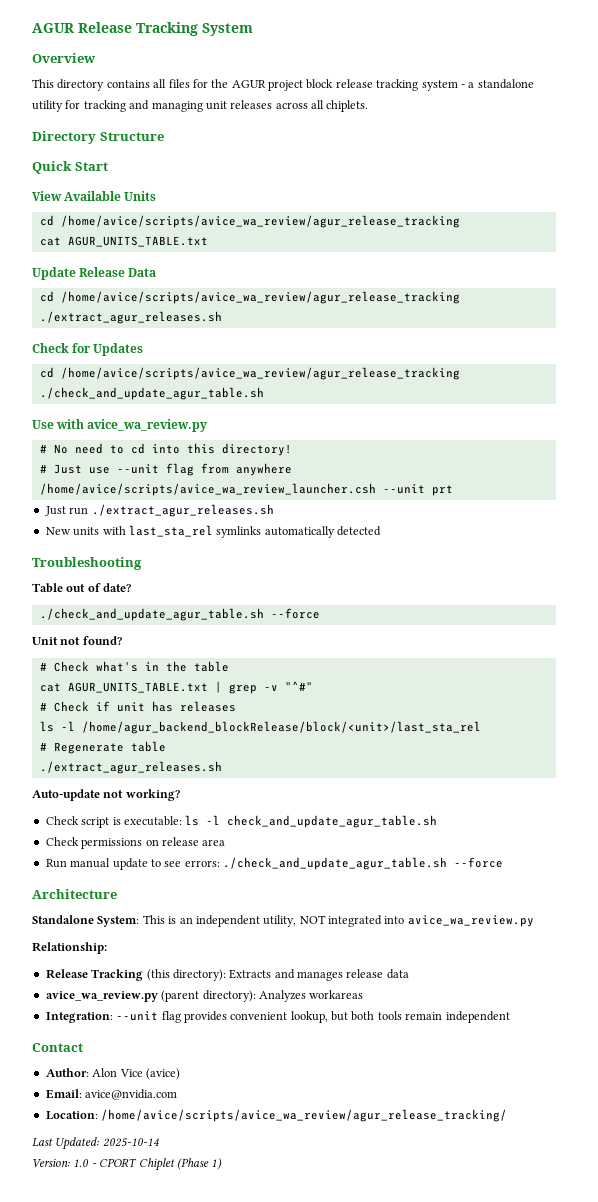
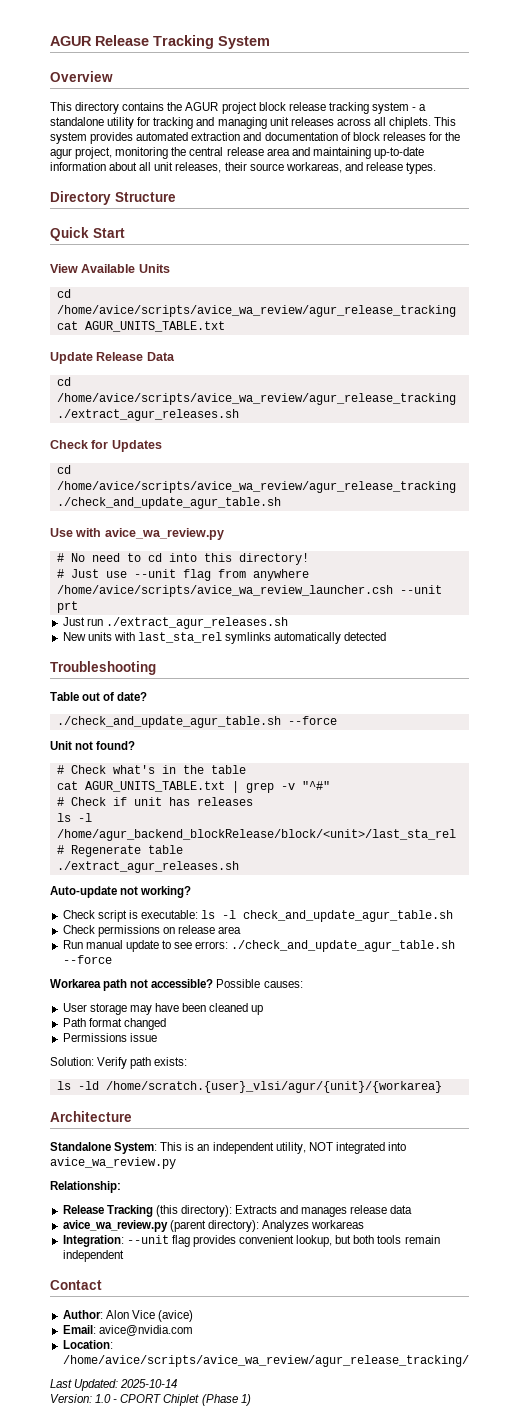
- This directory contains all files for the AGUR project block release tracking system - a standalone utility for tracking and managing unit releases across all chiplets.
+ This directory contains the AGUR project block release tracking system - a standalone utility for tracking and managing unit releases across all chiplets. This system provides automated extraction and documentation of block releases for the agur project, monitoring the central release area and maintaining up-to-date information about all unit releases, their source workareas, and release types.
+ Workarea path not accessible? Possible causes:
+ User storage may have been cleaned up
+ Path format changed
+ Permissions issue
+ Solution: Verify path exists:
+ ls -ld /home/scratch.{user}_vlsi/agur/{unit}/{workarea}

